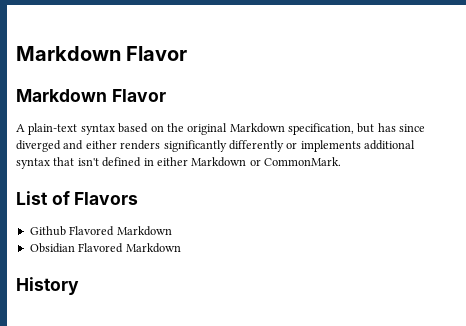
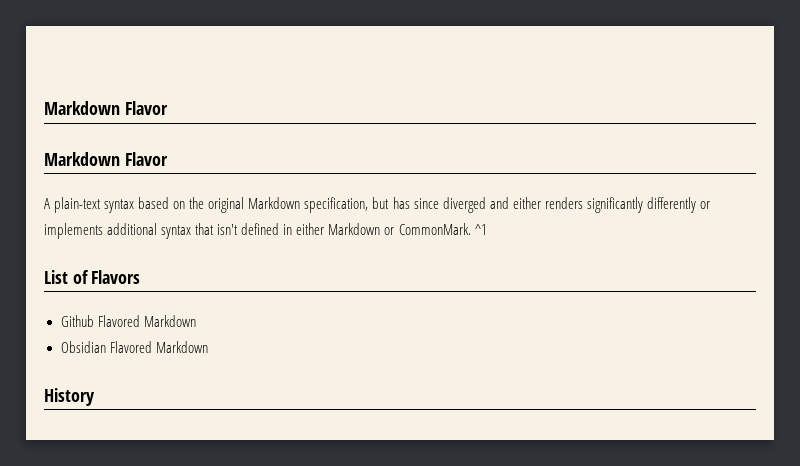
+ ^1

